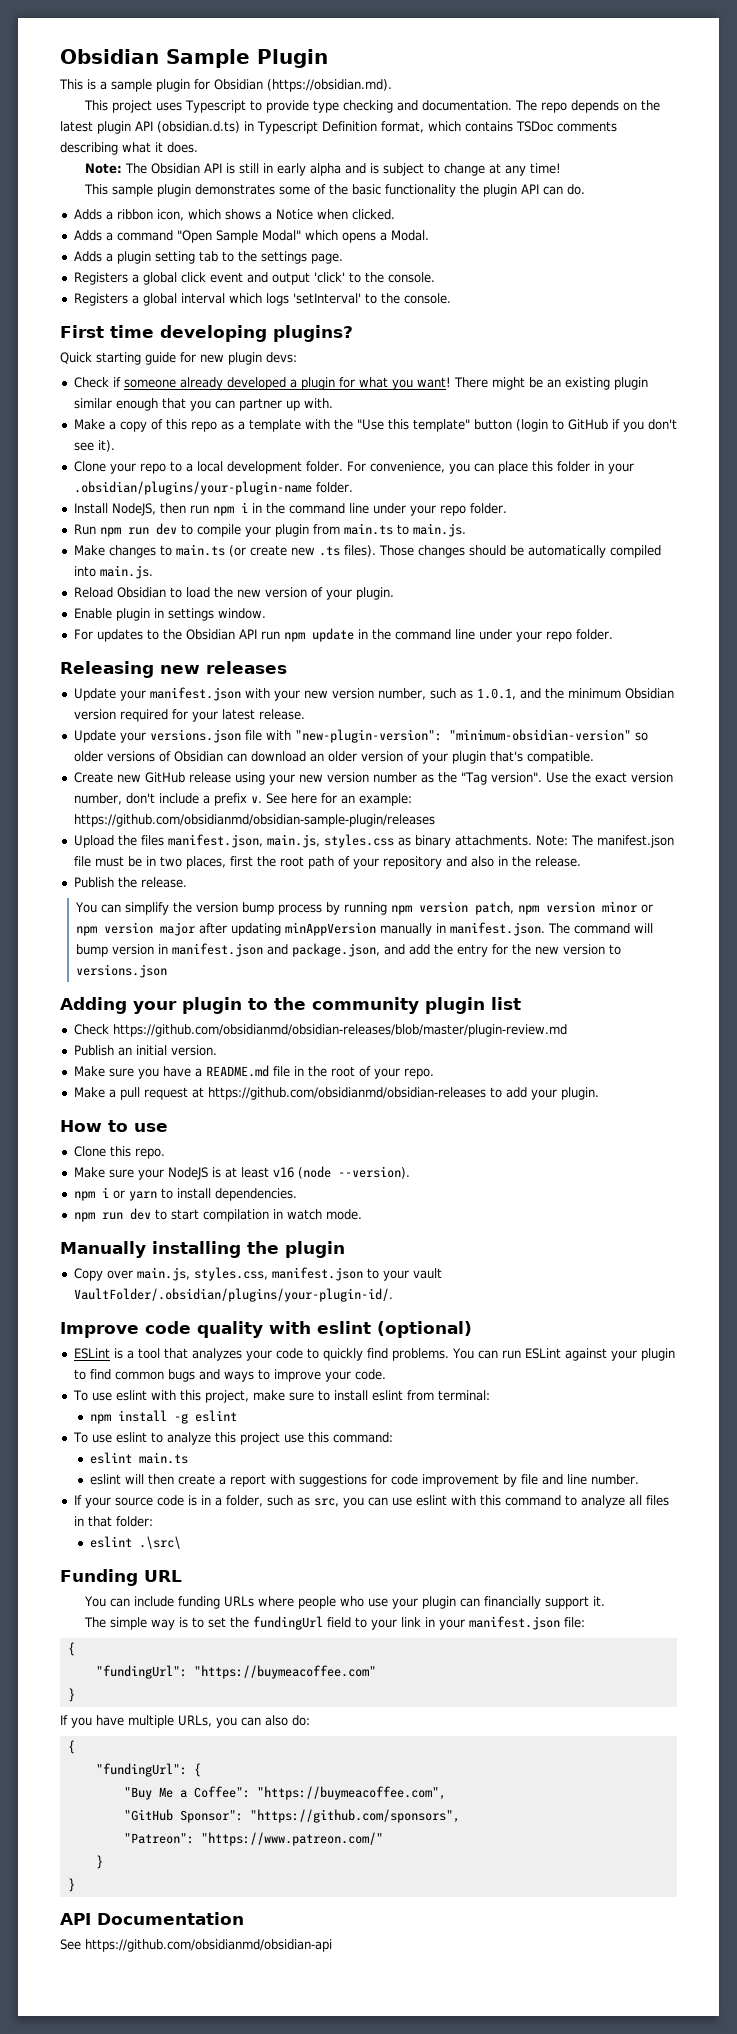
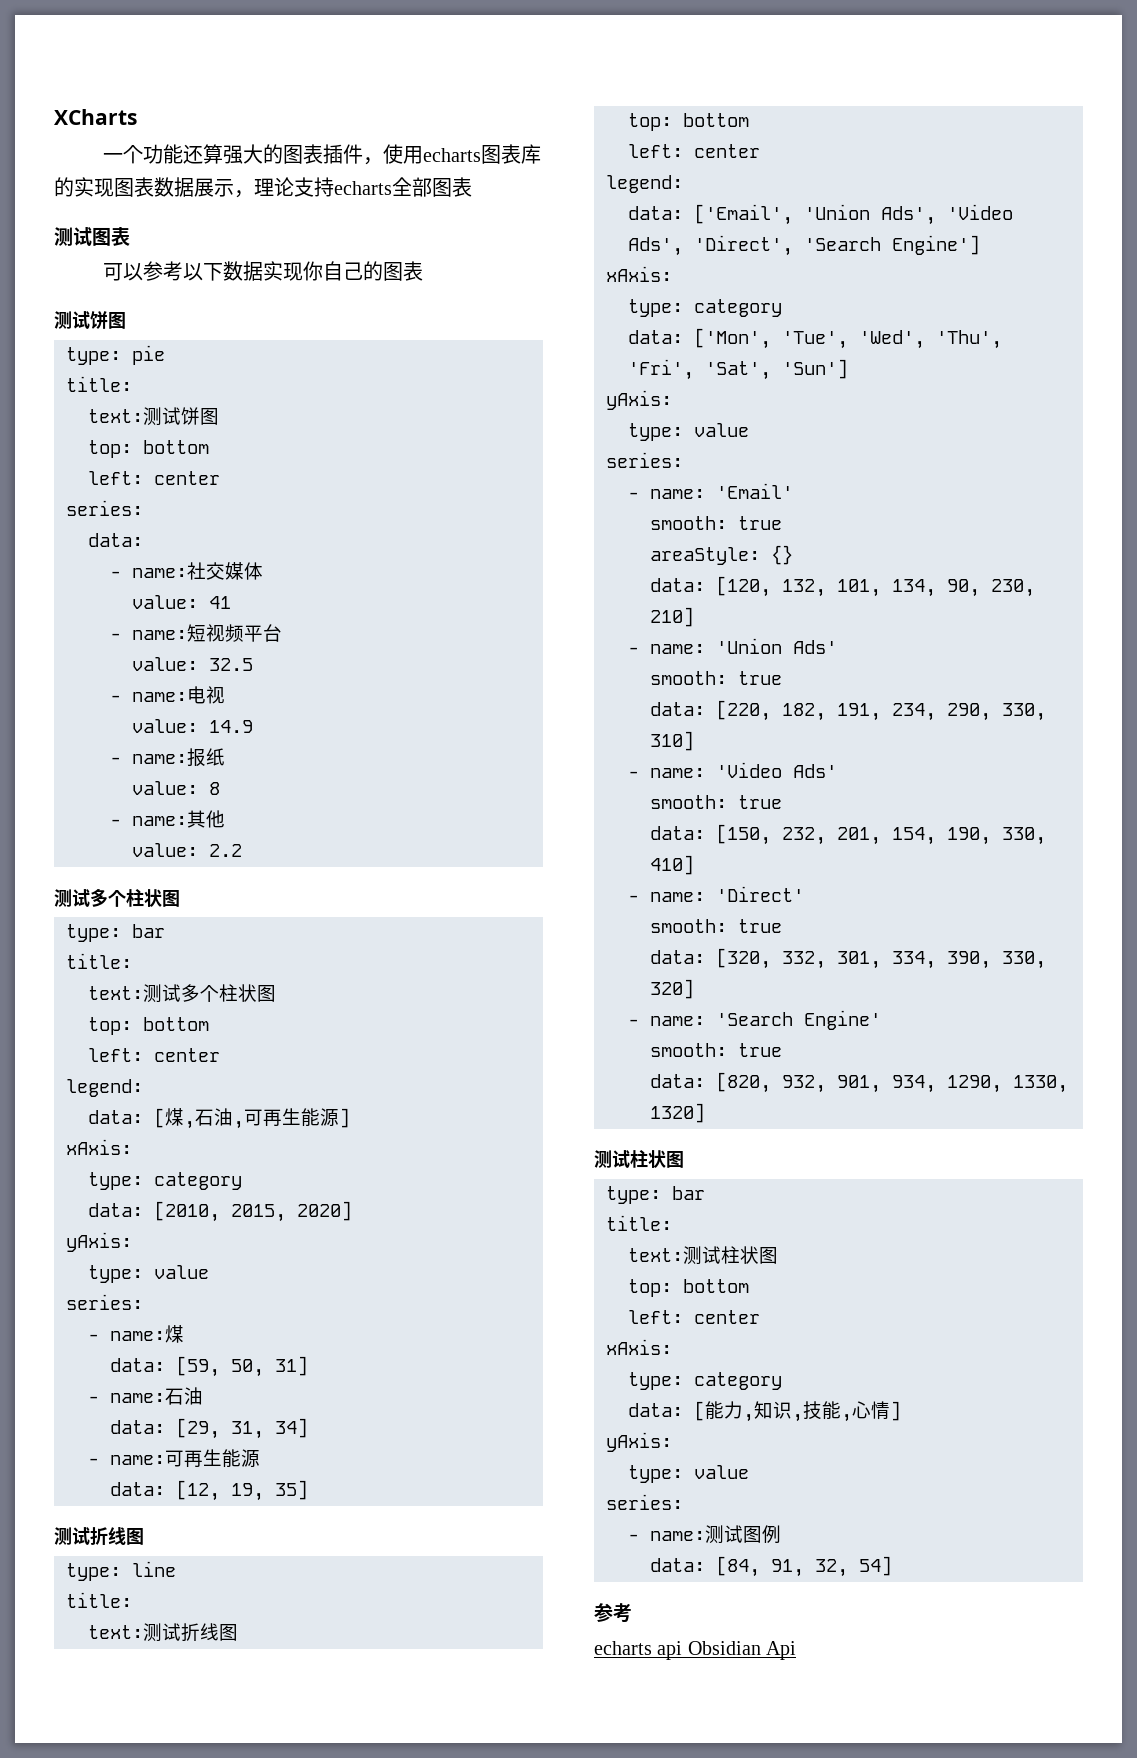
- Obsidian Sample Plugin
- This is a sample plugin for Obsidian (https://obsidian.md).
- This project uses Typescript to provide type checking and documentation. The repo depends on the latest plugin API (obsidian.d.ts) in Typescript Definition format, which contains TSDoc comments describing what it does.
- Note: The Obsidian API is still in early alpha and is subject to change at any time!
- This sample plugin demonstrates some of the basic functionality the plugin API can do.
- Adds a ribbon icon, which shows a Notice when clicked.
- Adds a command "Open Sample Modal" which opens a Modal.
- Adds a plugin setting tab to the settings page.
- Registers a global click event and output 'click' to the console.
- Registers a global interval which logs 'setInterval' to the console.
- First time developing plugins?
- Quick starting guide for new plugin devs:
- Check if someone already developed a plugin for what you want! There might be an existing plugin similar enough that you can partner up with.
- Make a copy of this repo as a template with the "Use this template" button (login to GitHub if you don't see it).
- Clone your repo to a local development folder. For convenience, you can place this folder in your .obsidian/plugins/your-plugin-name folder.
- Install NodeJS, then run npm i in the command line under your repo folder.
- Run npm run dev to compile your plugin from main.ts to main.js.
- Make changes to main.ts (or create new .ts files). Those changes should be automatically compiled into main.js.
- Reload Obsidian to load the new version of your plugin.
- Enable plugin in settings window.
- For updates to the Obsidian API run npm update in the command line under your repo folder.
- Releasing new releases
- Update your manifest.json with your new version number, such as 1.0.1, and the minimum Obsidian version required for your latest release.
- Update your versions.json file with "new-plugin-version": "minimum-obsidian-version" so older versions of Obsidian can download an older version of your plugin that's compatible.
- Create new GitHub release using your new version number as the "Tag version". Use the exact version number, don't include a prefix v. See here for an example: https://github.com/obsidianmd/obsidian-sample-plugin/releases
- Upload the files manifest.json, main.js, styles.css as binary attachments. Note: The manifest.json file must be in two places, first the root path of your repository and also in the release.
- Publish the release.
- You can simplify the version bump process by running npm version patch, npm version minor or npm version major after updating minAppVersion manually in manifest.json. The command will bump version in manifest.json and package.json, and add the entry for the new version to versions.json
- Adding your plugin to the community plugin list
- Check https://github.com/obsidianmd/obsidian-releases/blob/master/plugin-review.md
- Publish an initial version.
- Make sure you have a README.md file in the root of your repo.
- Make a pull request at https://github.com/obsidianmd/obsidian-releases to add your plugin.
- How to use
- Clone this repo.
- Make sure your NodeJS is at least v16 (node --version).
- npm i or yarn to install dependencies.
- npm run dev to start compilation in watch mode.
- Manually installing the plugin
- Copy over main.js, styles.css, manifest.json to your vault VaultFolder/.obsidian/plugins/your-plugin-id/.
- Improve code quality with eslint (optional)
- ESLint is a tool that analyzes your code to quickly find problems. You can run ESLint against your plugin to find common bugs and ways to improve your code.
- To use eslint with this project, make sure to install eslint from terminal:
- npm install -g eslint
- To use eslint to analyze this project use this command:
- eslint main.ts
- eslint will then create a report with suggestions for code improvement by file and line number.
- If your source code is in a folder, such as src, you can use eslint with this command to analyze all files in that folder:
- eslint .\src\
- Funding URL
- You can include funding URLs where people who use your plugin can financially support it.
- The simple way is to set the fundingUrl field to your link in your manifest.json file:
- {
- "fundingUrl": "https://buymeacoffee.com"
- }
- If you have multiple URLs, you can also do:
- {
- "fundingUrl": {
- "Buy Me a Coffee": "https://buymeacoffee.com",
- "GitHub Sponsor": "https://github.com/sponsors",
- "Patreon": "https://www.patreon.com/"
- }
- }
- API Documentation
- See https://github.com/obsidianmd/obsidian-api
+ XCharts
+ 一个功能还算强大的图表插件，使用echarts图表库的实现图表数据展示，理论支持echarts全部图表
+ 测试图表
+ 可以参考以下数据实现你自己的图表
+ 测试饼图
+ type: pie
+ title:
+ text:测试饼图
+ top: bottom
+ left: center
+ series:
+ data:
+ - name:社交媒体
+ value: 41
+ - name:短视频平台
+ value: 32.5
+ - name:电视
+ value: 14.9
+ - name:报纸
+ value: 8
+ - name:其他
+ value: 2.2
+ 测试多个柱状图
+ type: bar
+ title:
+ text:测试多个柱状图
+ top: bottom
+ left: center
+ legend:
+ data: [煤,石油,可再生能源]
+ xAxis:
+ type: category
+ data: [2010, 2015, 2020]
+ yAxis:
+ type: value
+ series:
+ - name:煤
+ data: [59, 50, 31]
+ - name:石油
+ data: [29, 31, 34]
+ - name:可再生能源
+ data: [12, 19, 35]
+ 测试折线图
+ type: line
+ title:
+ text:测试折线图
+ top: bottom
+ left: center
+ legend:
+ data: ['Email', 'Union Ads', 'Video Ads', 'Direct', 'Search Engine']
+ xAxis:
+ type: category
+ data: ['Mon', 'Tue', 'Wed', 'Thu', 'Fri', 'Sat', 'Sun']
+ yAxis:
+ type: value
+ series:
+ - name: 'Email'
+ smooth: true
+ areaStyle: {}
+ data: [120, 132, 101, 134, 90, 230, 210]
+ - name: 'Union Ads'
+ smooth: true
+ data: [220, 182, 191, 234, 290, 330, 310]
+ - name: 'Video Ads'
+ smooth: true
+ data: [150, 232, 201, 154, 190, 330, 410]
+ - name: 'Direct'
+ smooth: true
+ data: [320, 332, 301, 334, 390, 330, 320]
+ - name: 'Search Engine'
+ smooth: true
+ data: [820, 932, 901, 934, 1290, 1330, 1320]
+ 测试柱状图
+ type: bar
+ title:
+ text:测试柱状图
+ top: bottom
+ left: center
+ xAxis:
+ type: category
+ data: [能力,知识,技能,心情]
+ yAxis:
+ type: value
+ series:
+ - name:测试图例
+ data: [84, 91, 32, 54]
+ 参考
+ echarts api Obsidian Api

